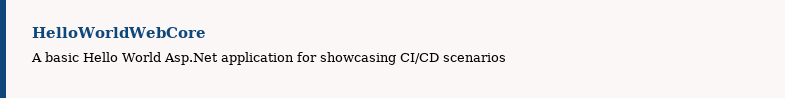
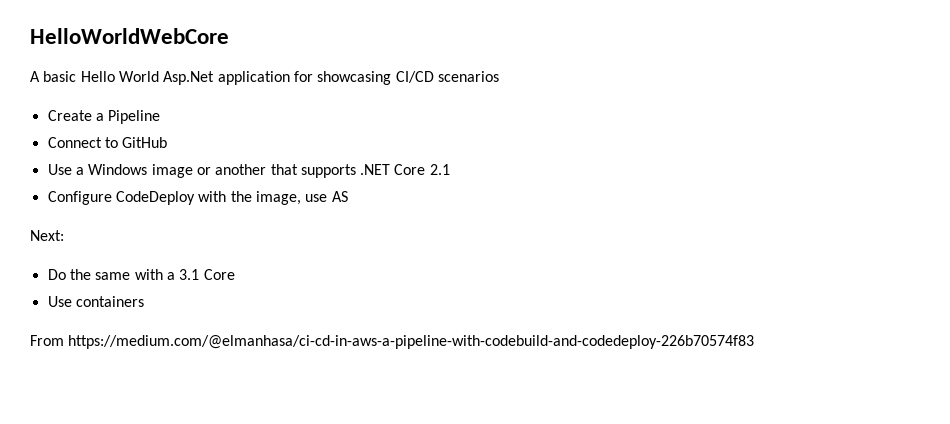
+ Create a Pipeline
+ Connect to GitHub
+ Use a Windows image or another that supports .NET Core 2.1
+ Configure CodeDeploy with the image, use AS
+ Next:
+ Do the same with a 3.1 Core
+ Use containers
+ From https://medium.com/@elmanhasa/ci-cd-in-aws-a-pipeline-with-codebuild-and-codedeploy-226b70574f83

